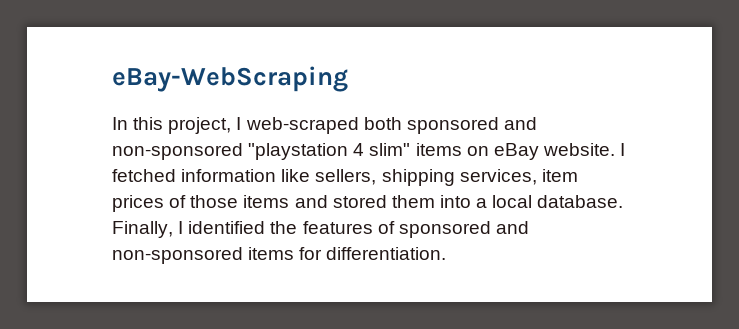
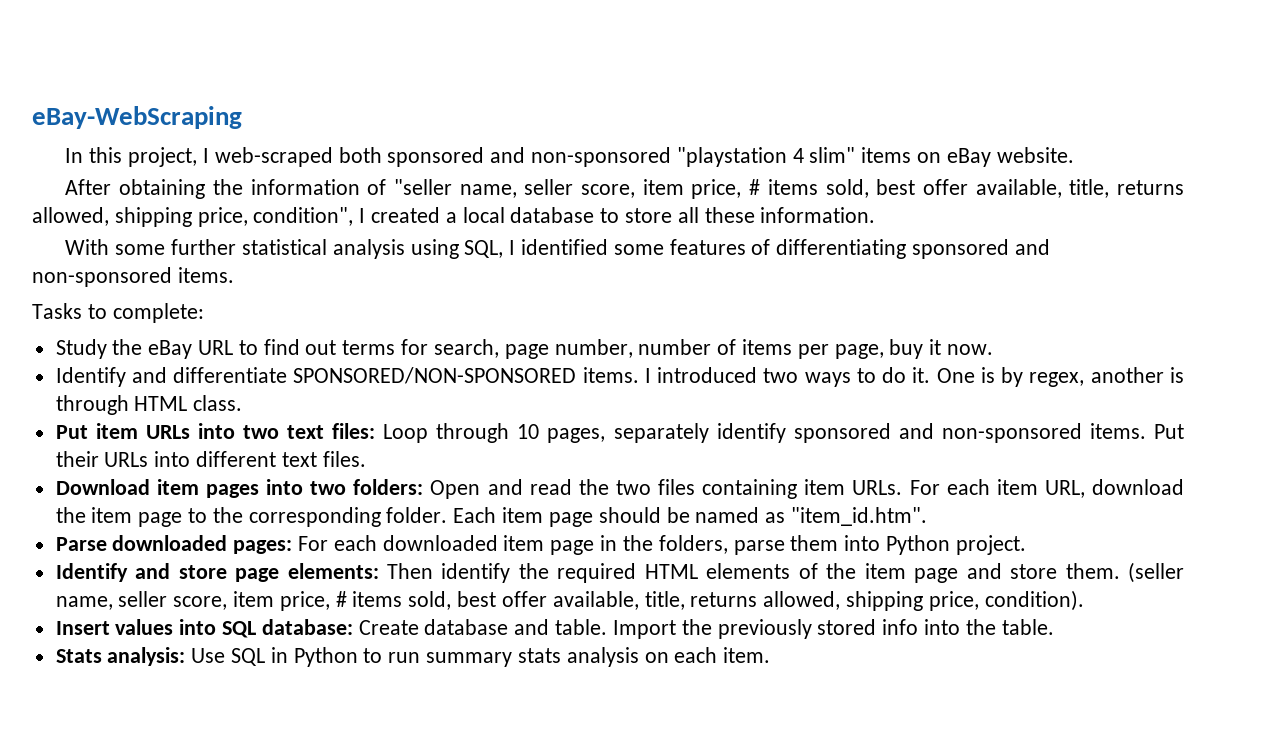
- In this project, I web-scraped both sponsored and non-sponsored "playstation 4 slim" items on eBay website. I fetched information like sellers, shipping services, item prices of those items and stored them into a local database. Finally, I identified the features of sponsored and non-sponsored items for differentiation.
+ In this project, I web-scraped both sponsored and non-sponsored "playstation 4 slim" items on eBay website.
+ After obtaining the information of "seller name, seller score, item price, # items sold, best offer available, title, returns allowed, shipping price, condition", I created a local database to store all these information.
+ With some further statistical analysis using SQL, I identified some features of differentiating sponsored and non-sponsored items.
+ Tasks to complete:
+ Study the eBay URL to find out terms for search, page number, number of items per page, buy it now.
+ Identify and differentiate SPONSORED/NON-SPONSORED items. I introduced two ways to do it. One is by regex, another is through HTML class.
+ Put item URLs into two text files: Loop through 10 pages, separately identify sponsored and non-sponsored items. Put their URLs into different text files.
+ Download item pages into two folders: Open and read the two files containing item URLs. For each item URL, download the item page to the corresponding folder. Each item page should be named as "item_id.htm".
+ Parse downloaded pages: For each downloaded item page in the folders, parse them into Python project.
+ Identify and store page elements: Then identify the required HTML elements of the item page and store them. (seller name, seller score, item price, # items sold, best offer available, title, returns allowed, shipping price, condition).
+ Insert values into SQL database: Create database and table. Import the previously stored info into the table.
+ Stats analysis: Use SQL in Python to run summary stats analysis on each item.

